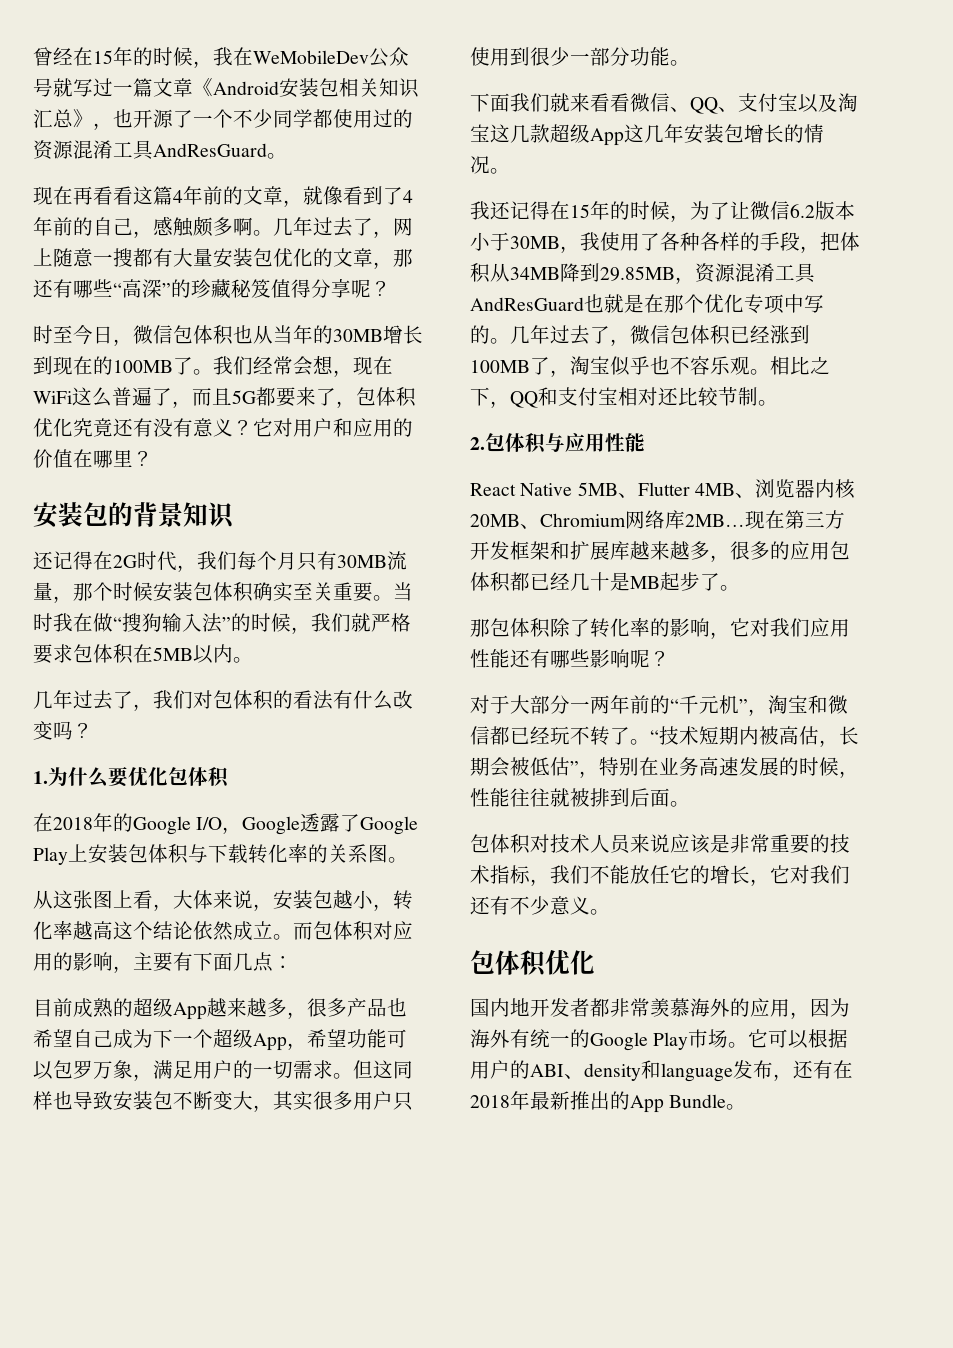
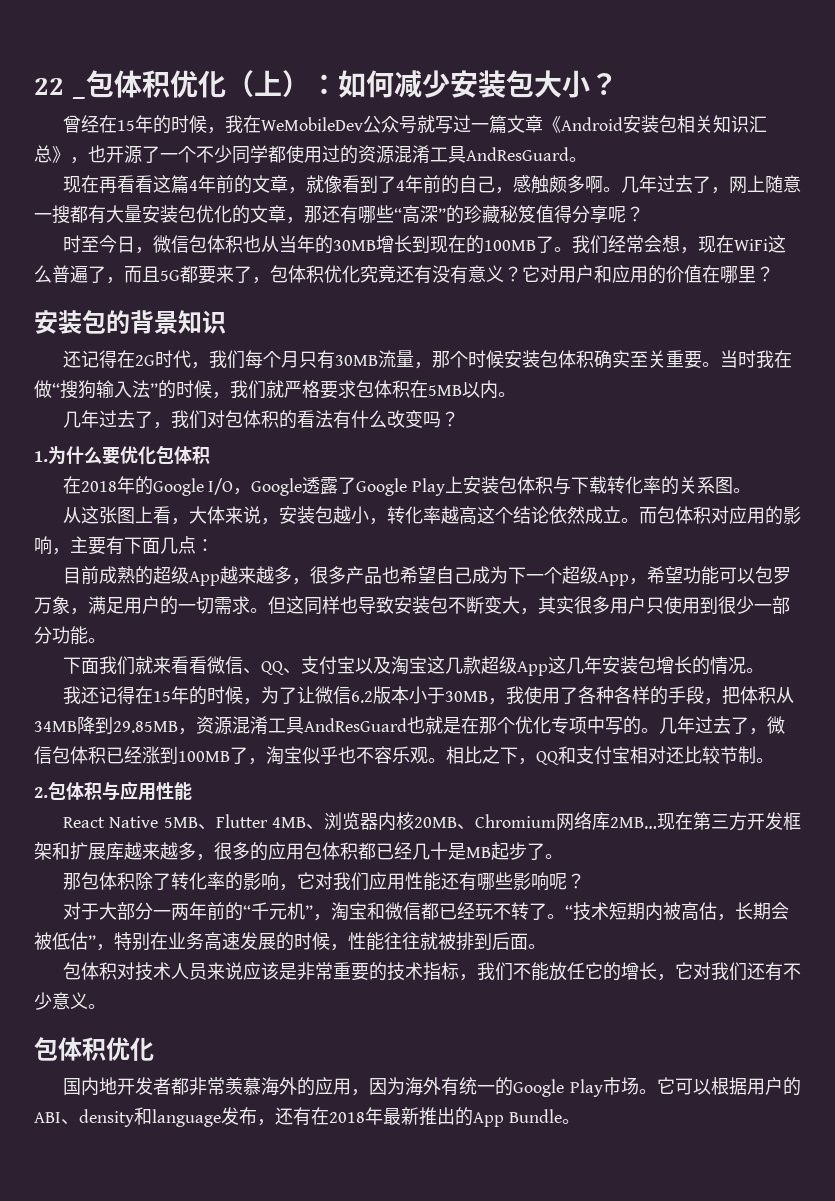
+ 22 _包体积优化（上）：如何减少安装包大小？

